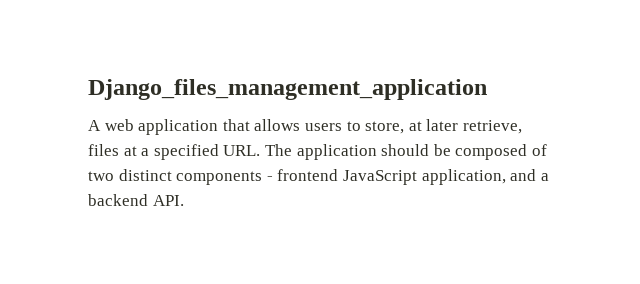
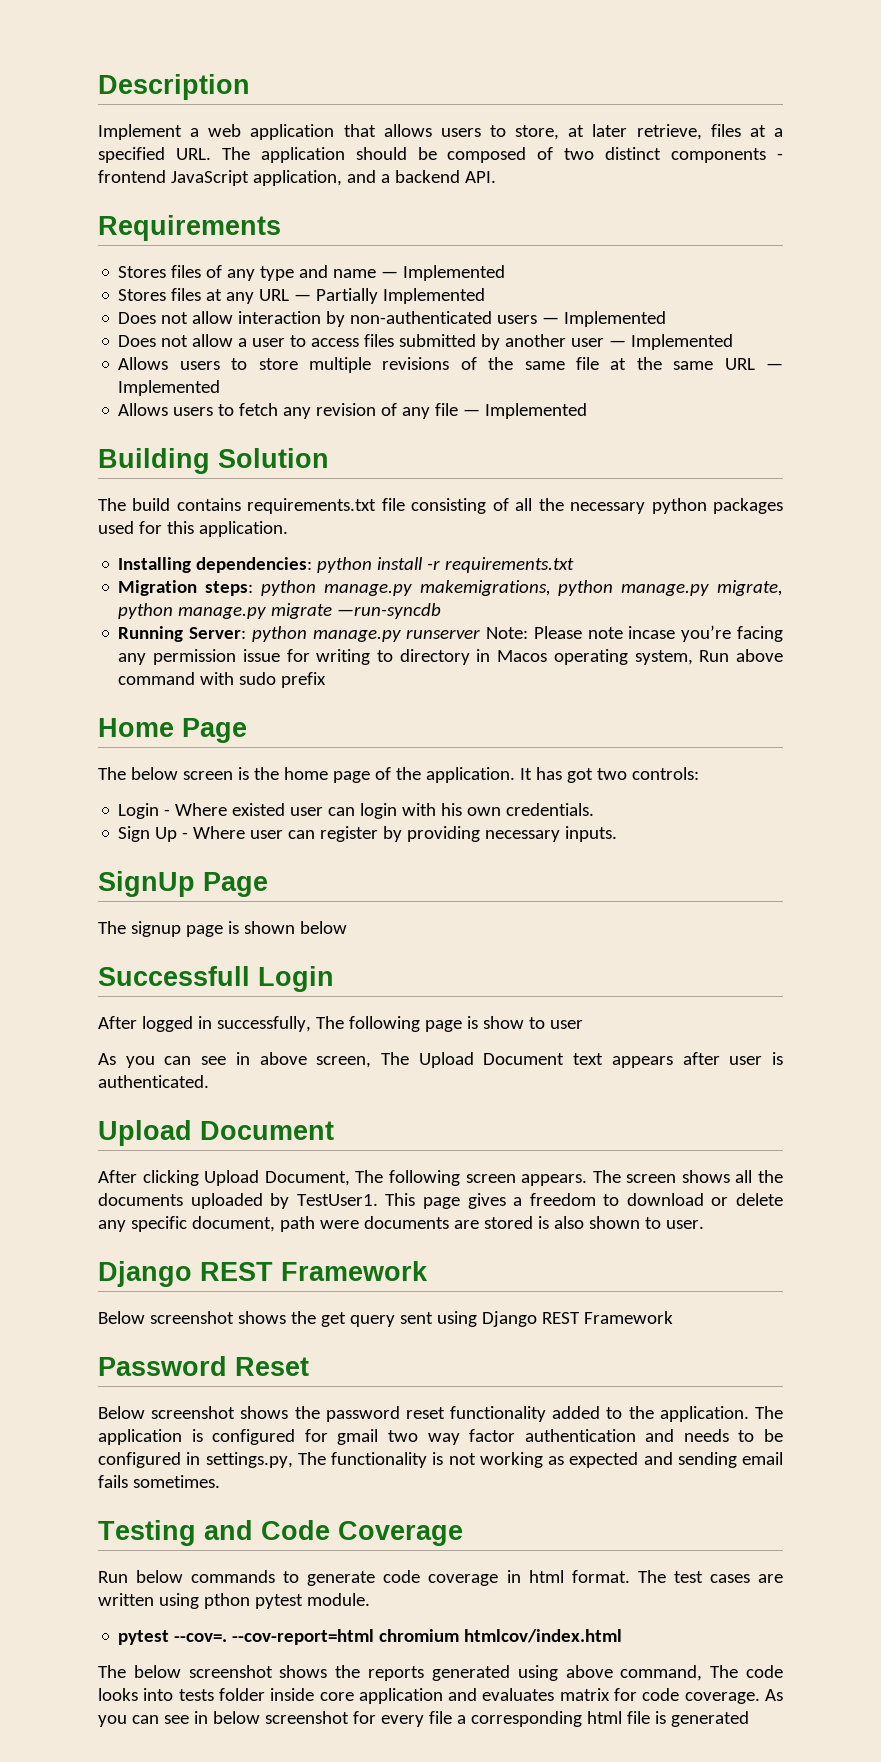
- Django_files_management_application
- A web application that allows users to store, at later retrieve, files at a specified URL. The application should be composed of two distinct components - frontend JavaScript application, and a backend API.
+ Description
+ Implement a web application that allows users to store, at later retrieve, files at a specified URL. The application should be composed of two distinct components - frontend JavaScript application, and a backend API.
+ Requirements
+ Stores files of any type and name — Implemented
+ Stores files at any URL — Partially Implemented
+ Does not allow interaction by non-authenticated users — Implemented
+ Does not allow a user to access files submitted by another user — Implemented
+ Allows users to store multiple revisions of the same file at the same URL — Implemented
+ Allows users to fetch any revision of any file — Implemented
+ Building Solution
+ The build contains requirements.txt file consisting of all the necessary python packages used for this application.
+ Installing dependencies: python install -r requirements.txt
+ Migration steps: python manage.py makemigrations, python manage.py migrate, python manage.py migrate —run-syncdb
+ Running Server: python manage.py runserver Note: Please note incase you’re facing any permission issue for writing to directory in Macos operating system, Run above command with sudo prefix
+ Home Page
+ The below screen is the home page of the application. It has got two controls:
+ Login - Where existed user can login with his own credentials.
+ Sign Up - Where user can register by providing necessary inputs.
+ SignUp Page
+ The signup page is shown below
+ Successfull Login
+ After logged in successfully, The following page is show to user
+ As you can see in above screen, The Upload Document text appears after user is authenticated.
+ Upload Document
+ After clicking Upload Document, The following screen appears. The screen shows all the documents uploaded by TestUser1. This page gives a freedom to download or delete any specific document, path were documents are stored is also shown to user.
+ Django REST Framework
+ Below screenshot shows the get query sent using Django REST Framework
+ Password Reset
+ Below screenshot shows the password reset functionality added to the application. The application is configured for gmail two way factor authentication and needs to be configured in settings.py, The functionality is not working as expected and sending email fails sometimes.
+ Testing and Code Coverage
+ Run below commands to generate code coverage in html format. The test cases are written using pthon pytest module.
+ pytest --cov=. --cov-report=html chromium htmlcov/index.html
+ The below screenshot shows the reports generated using above command, The code looks into tests folder inside core application and evaluates matrix for code coverage. As you can see in below screenshot for every file a corresponding html file is generated

